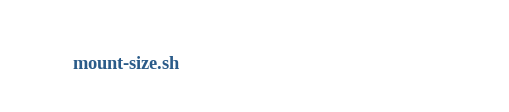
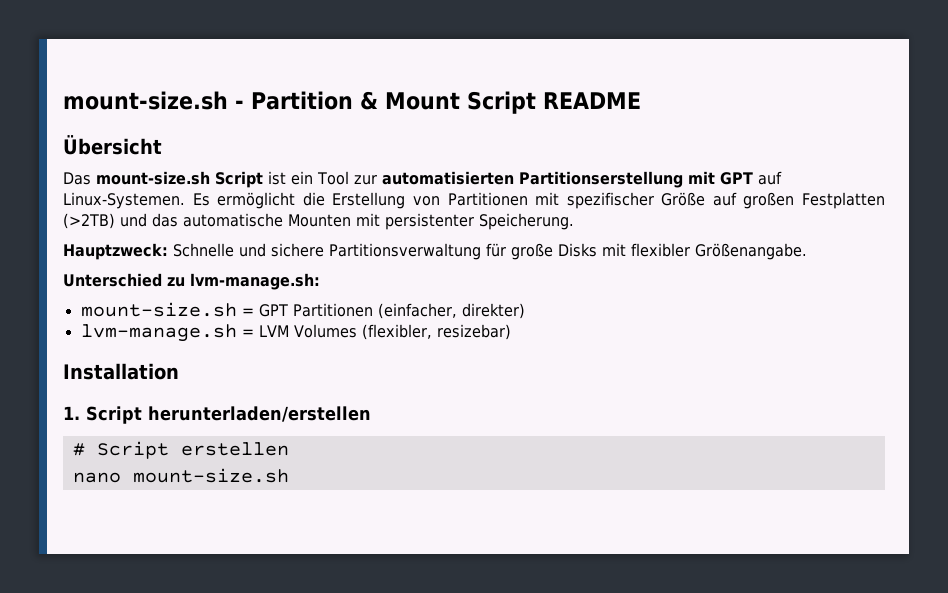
- mount-size.sh
+ mount-size.sh - Partition & Mount Script README
+ Übersicht
+ Das mount-size.sh Script ist ein Tool zur automatisierten Partitionserstellung mit GPT auf Linux-Systemen. Es ermöglicht die Erstellung von Partitionen mit spezifischer Größe auf großen Festplatten (>2TB) und das automatische Mounten mit persistenter Speicherung.
+ Hauptzweck: Schnelle und sichere Partitionsverwaltung für große Disks mit flexibler Größenangabe.
+ Unterschied zu lvm-manage.sh:
+ mount-size.sh = GPT Partitionen (einfacher, direkter)
+ lvm-manage.sh = LVM Volumes (flexibler, resizebar)
+ Installation
+ 1. Script herunterladen/erstellen
+ # Script erstellen
+ nano mount-size.sh

